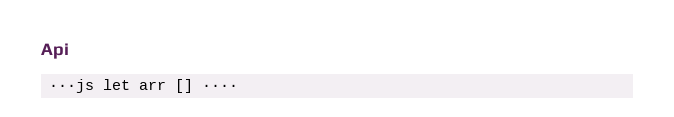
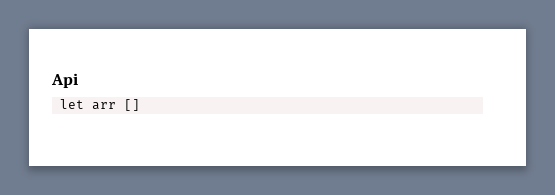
- ···js let arr [] ····
+ let arr []

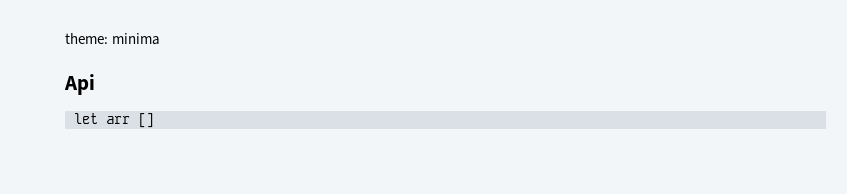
+ theme: minima

